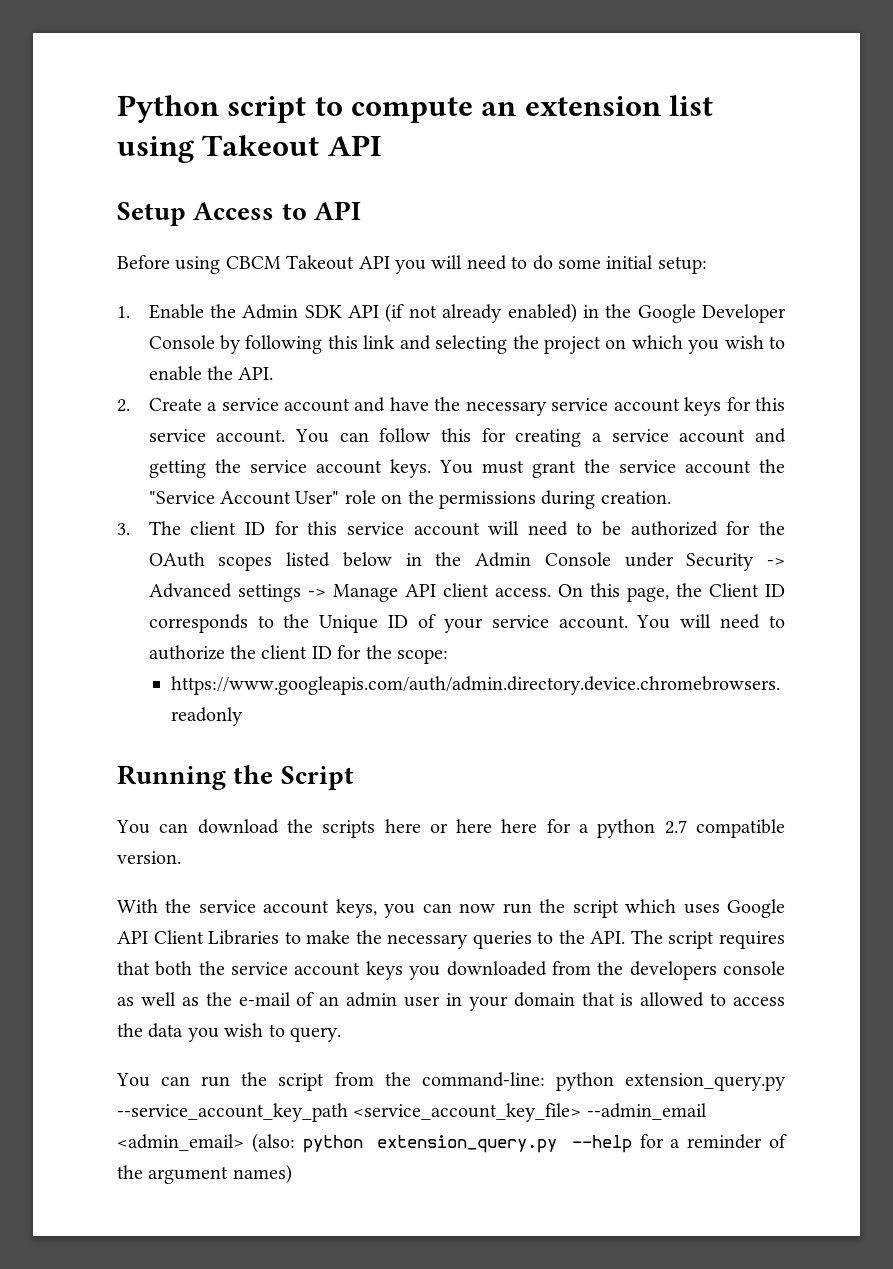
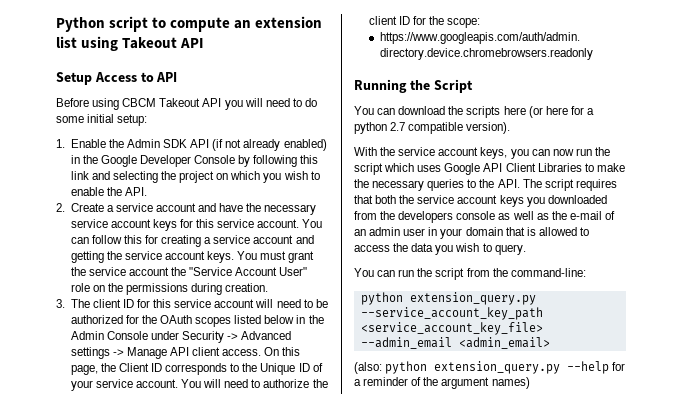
- You can download the scripts here or here here for a python 2.7 compatible version.
+ You can download the scripts here (or here for a python 2.7 compatible version).
- You can run the script from the command-line: python extension_query.py --service_account_key_path <service_account_key_file> --admin_email <admin_email> (also: python extension_query.py --help for a reminder of the argument names)
+ You can run the script from the command-line:
+ python extension_query.py --service_account_key_path <service_account_key_file> --admin_email <admin_email>
+ (also: python extension_query.py --help for a reminder of the argument names)

